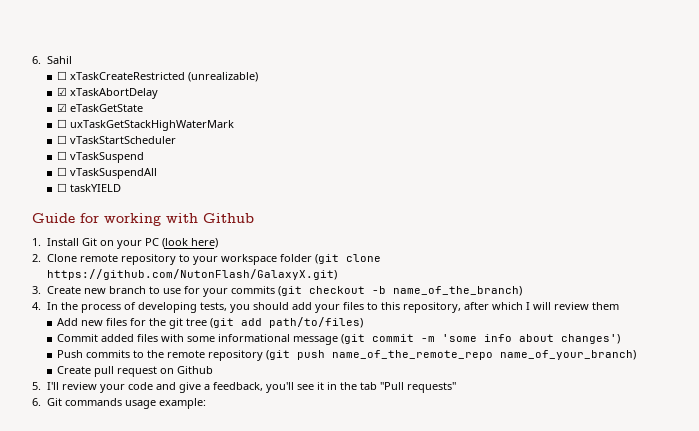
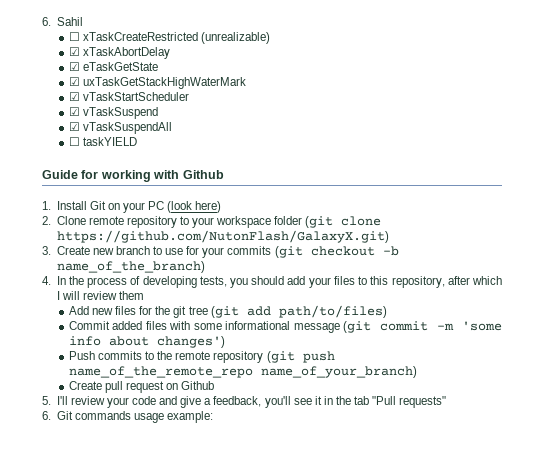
- ☐ uxTaskGetStackHighWaterMark
+ ☑ uxTaskGetStackHighWaterMark
- ☐ vTaskStartScheduler
+ ☑ vTaskStartScheduler
- ☐ vTaskSuspend
+ ☑ vTaskSuspend
- ☐ vTaskSuspendAll
+ ☑ vTaskSuspendAll

